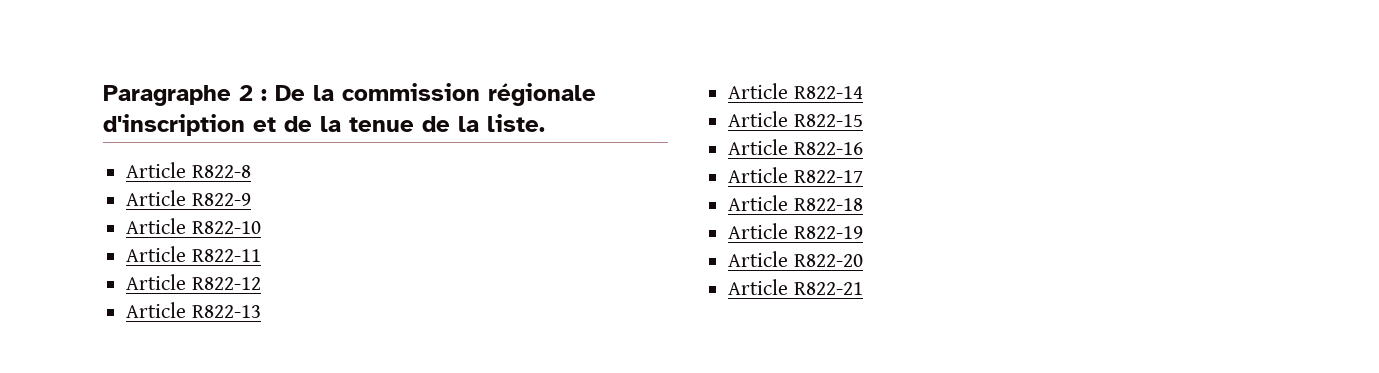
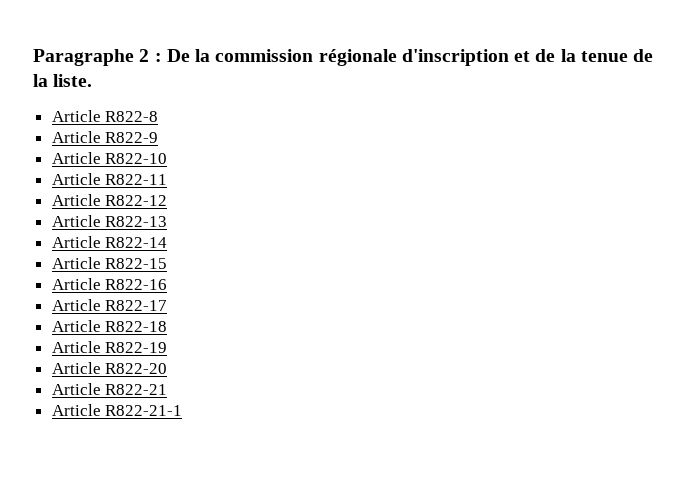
+ Article R822-21-1

